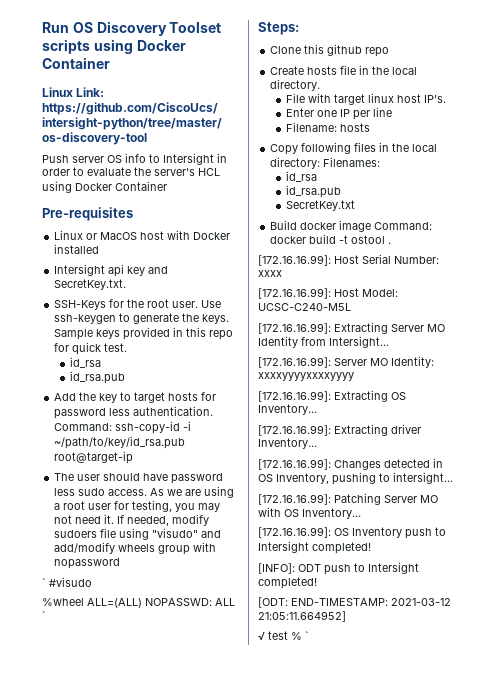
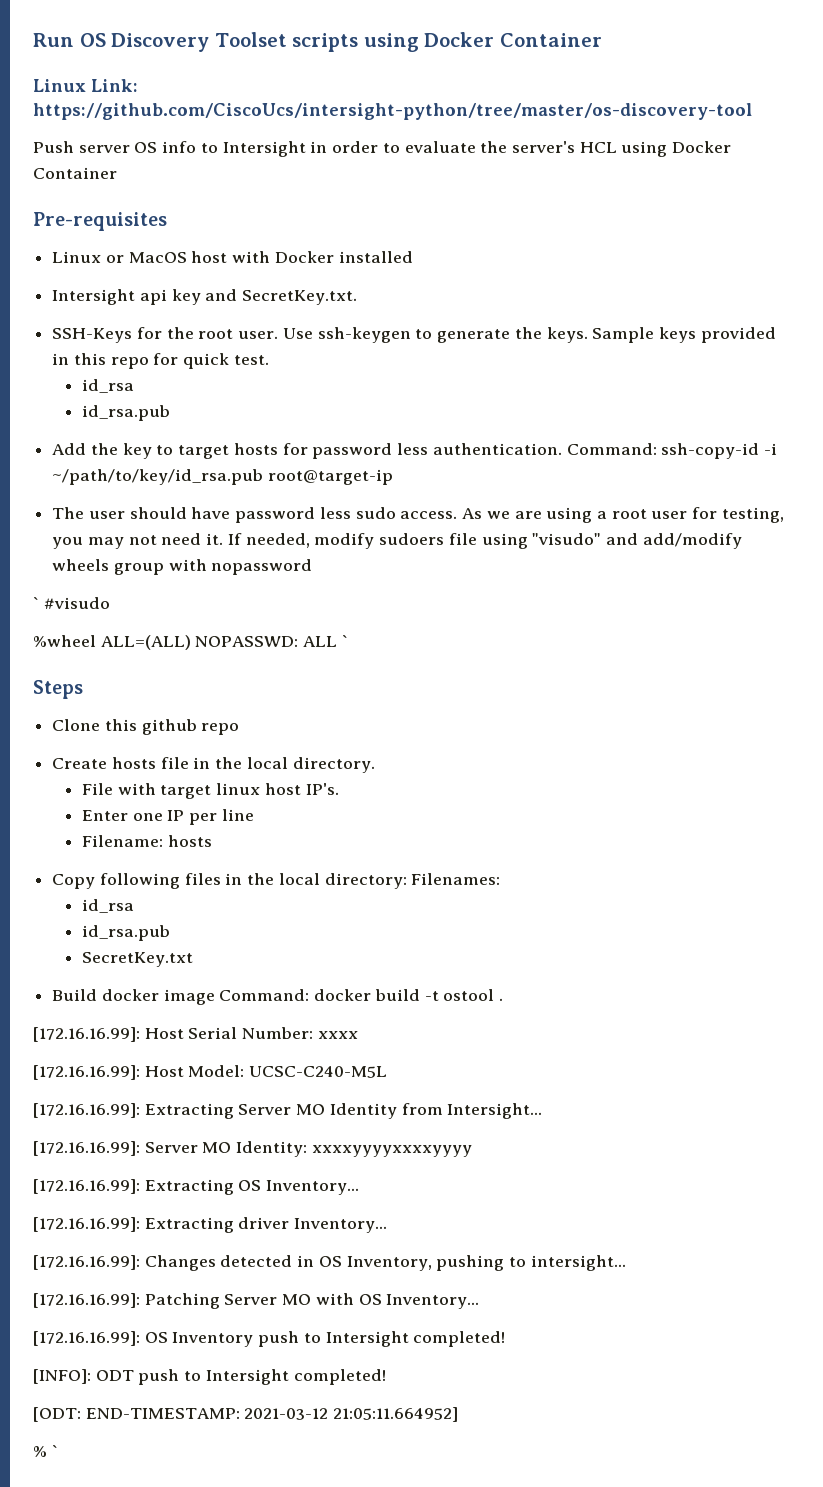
- Steps:
+ Steps
- √ test % `
+ % `

